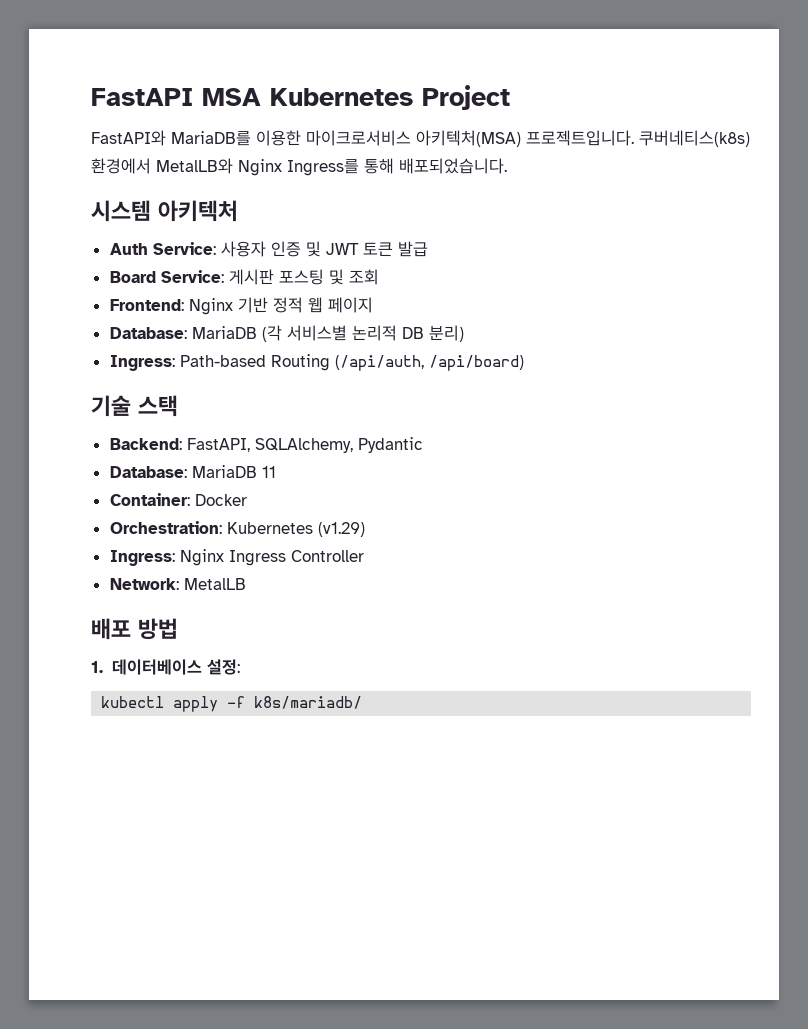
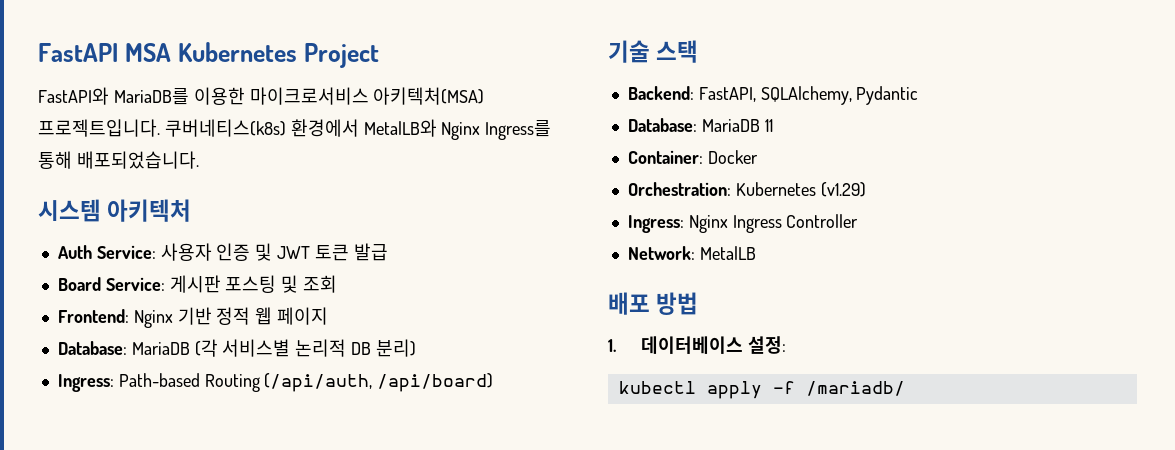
- kubectl apply -f k8s/mariadb/
+ kubectl apply -f /mariadb/

